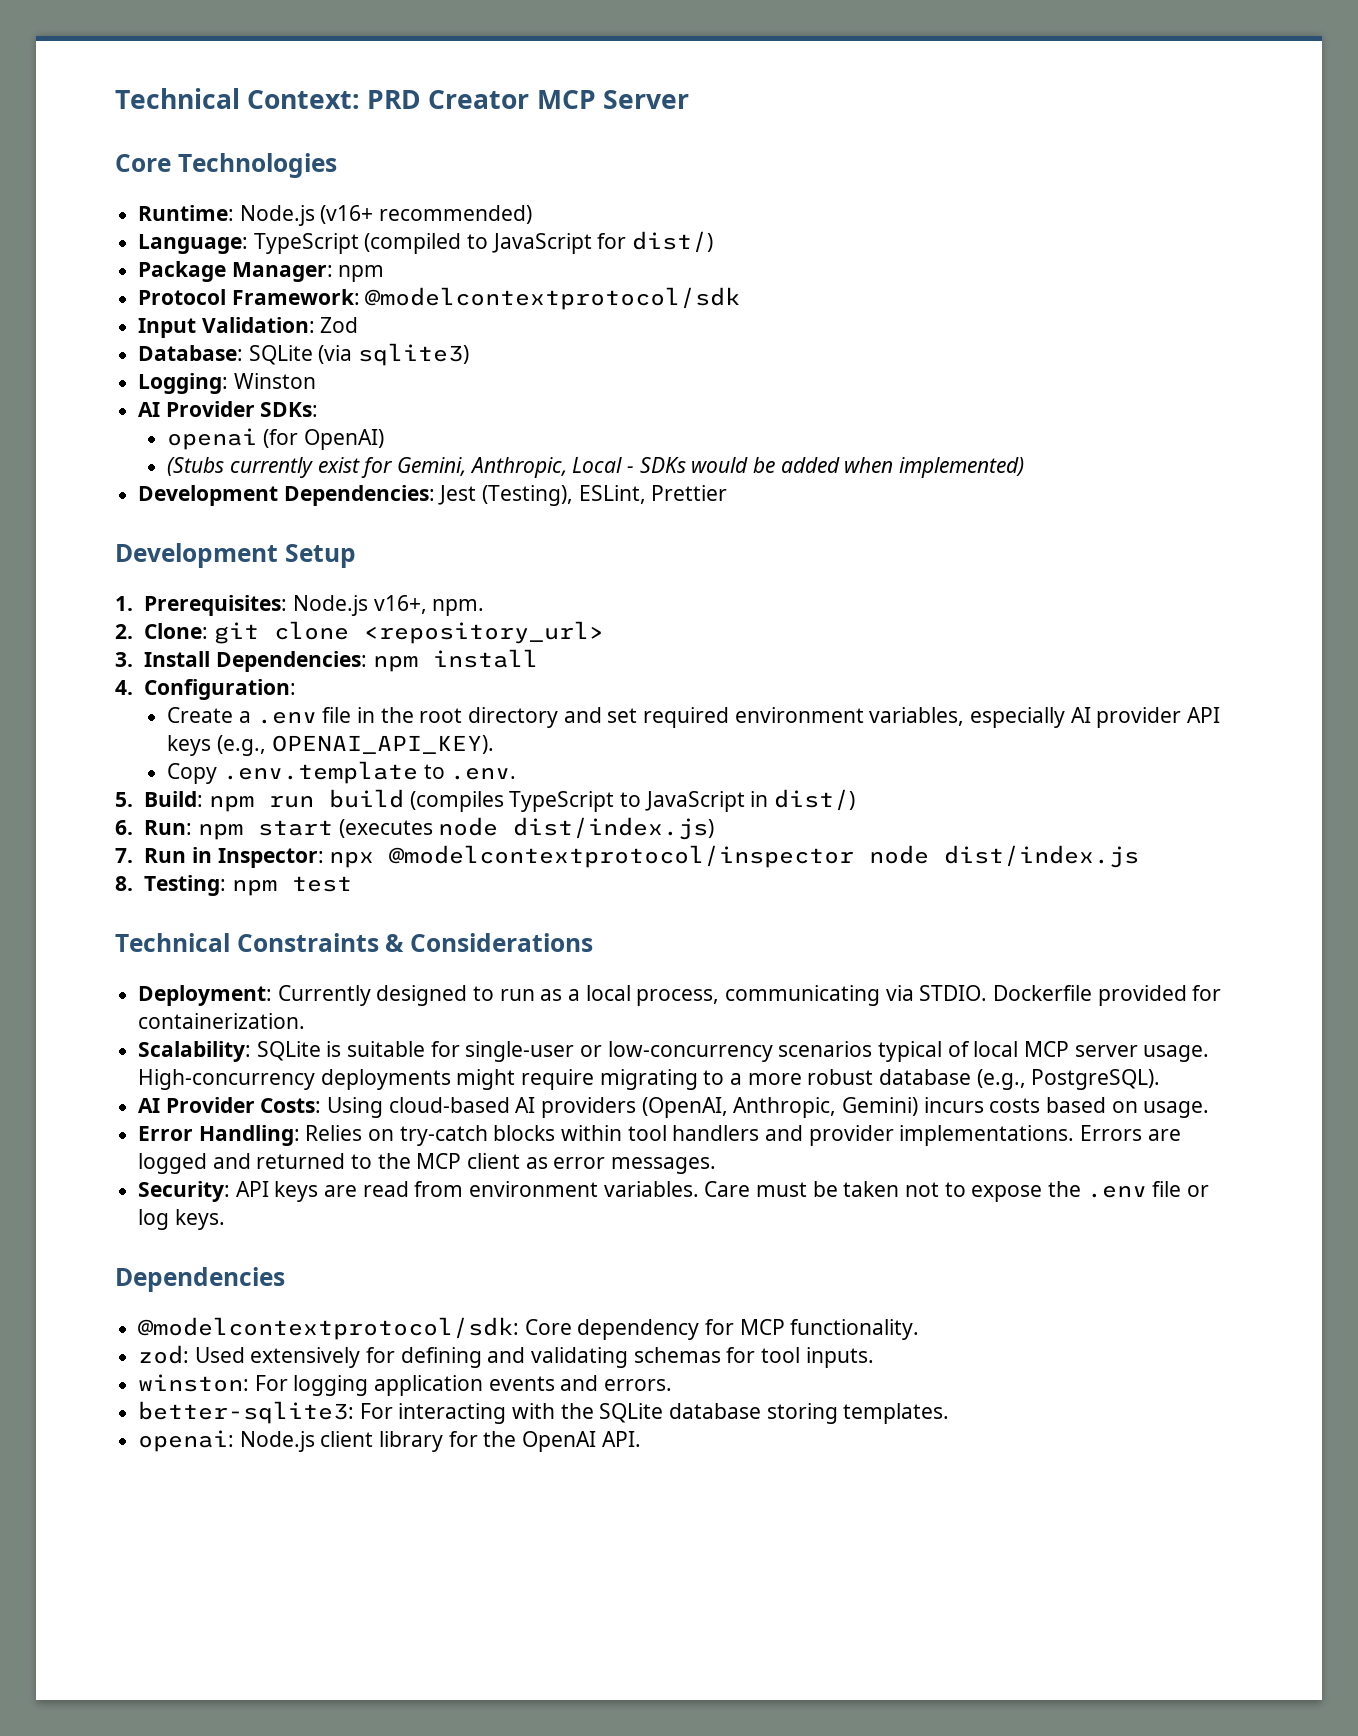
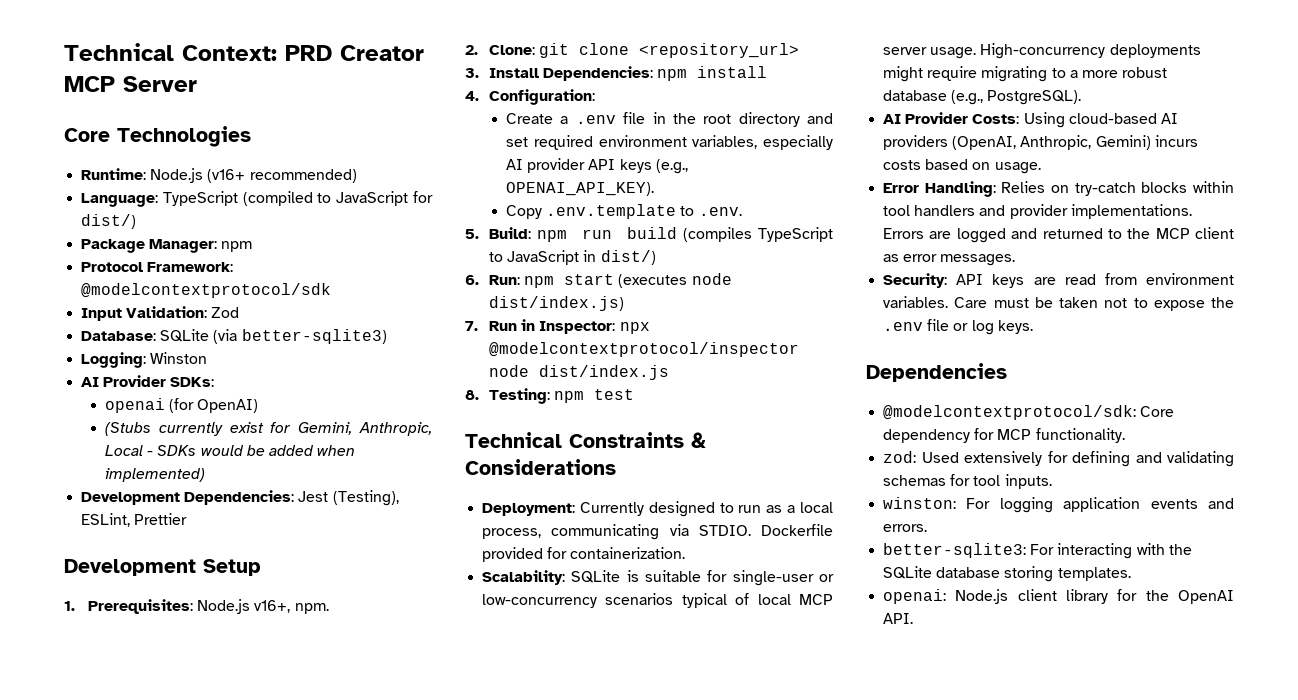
- Database: SQLite (via sqlite3)
+ Database: SQLite (via better-sqlite3)

